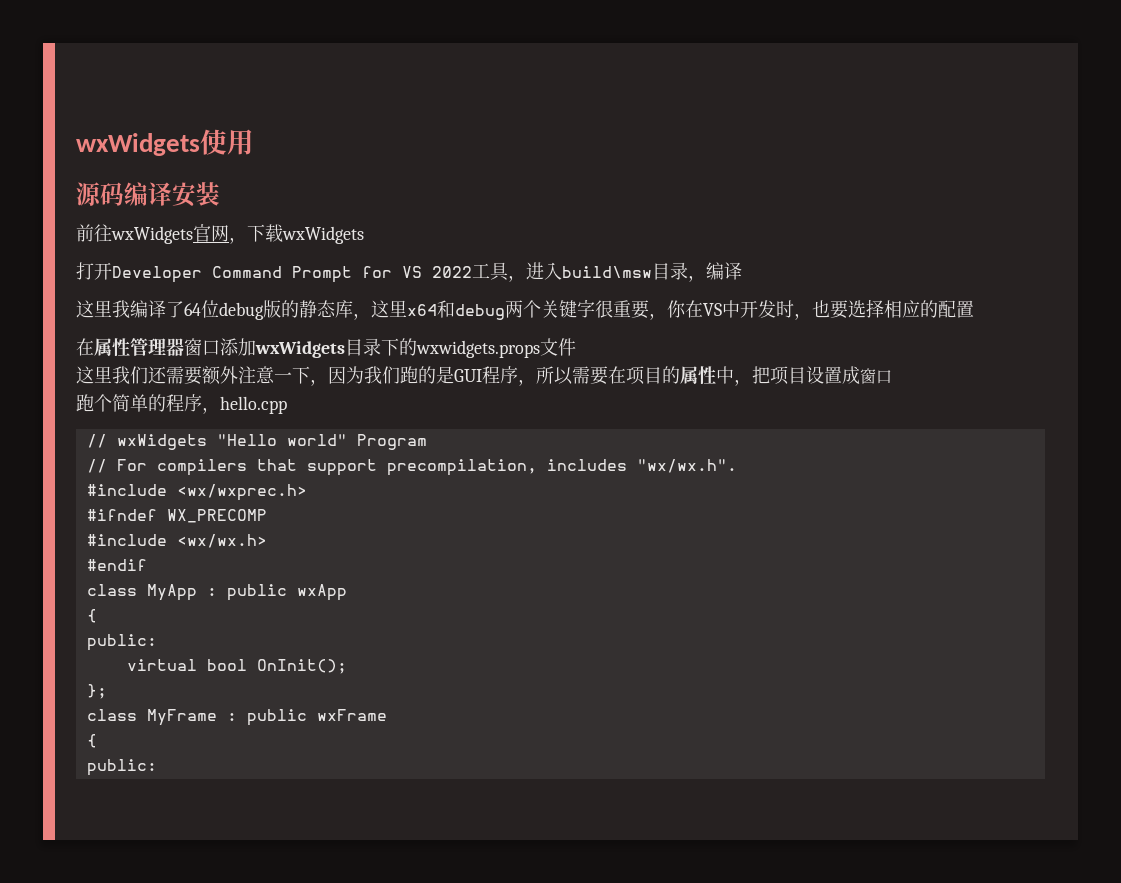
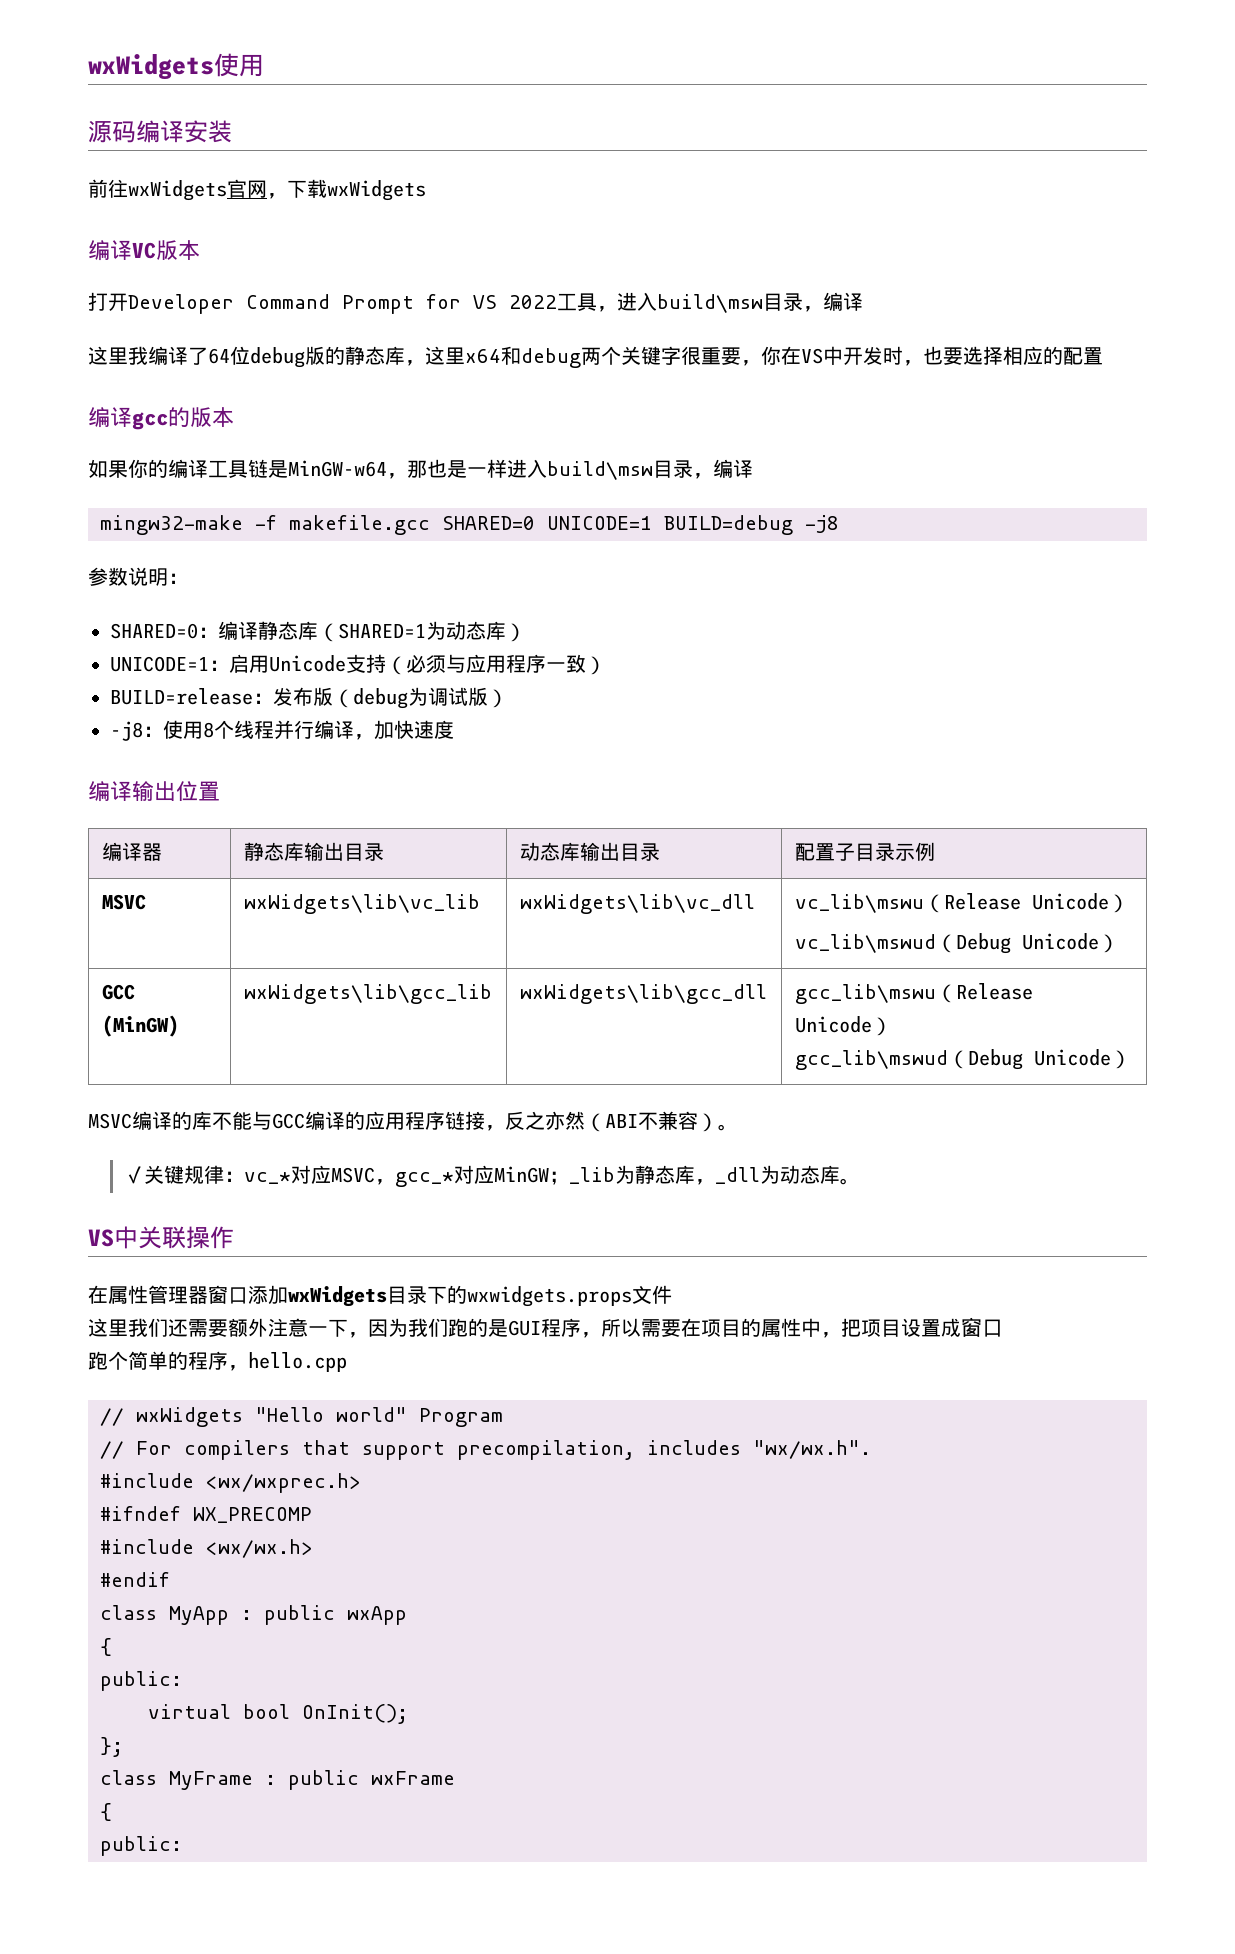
+ 编译VC版本
+ 编译gcc的版本
+ 如果你的编译工具链是MinGW-w64，那也是一样进入build\msw目录，编译
+ mingw32-make -f makefile.gcc SHARED=0 UNICODE=1 BUILD=debug -j8
+ 参数说明：
+ SHARED=0：编译静态库（SHARED=1为动态库）
+ UNICODE=1：启用Unicode支持（必须与应用程序一致）
+ BUILD=release：发布版（debug为调试版）
+ -j8：使用8个线程并行编译，加快速度
+ 编译输出位置
+ 编译器 | 静态库输出目录 | 动态库输出目录 | 配置子目录示例
+ MSVC | wxWidgets\lib\vc_lib | wxWidgets\lib\vc_dll | vc_lib\mswu（Release Unicode）
+ vc_lib\mswud（Debug Unicode）
+ GCC (MinGW) | wxWidgets\lib\gcc_lib | wxWidgets\lib\gcc_dll | gcc_lib\mswu（Release Unicode）
+ gcc_lib\mswud（Debug Unicode）
+ MSVC编译的库不能与GCC编译的应用程序链接，反之亦然（ABI不兼容）。
+ ✓关键规律：vc_*对应MSVC，gcc_*对应MinGW；_lib为静态库，_dll为动态库。
+ VS中关联操作

